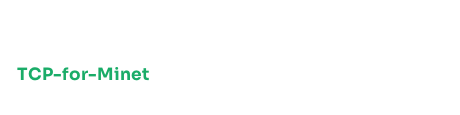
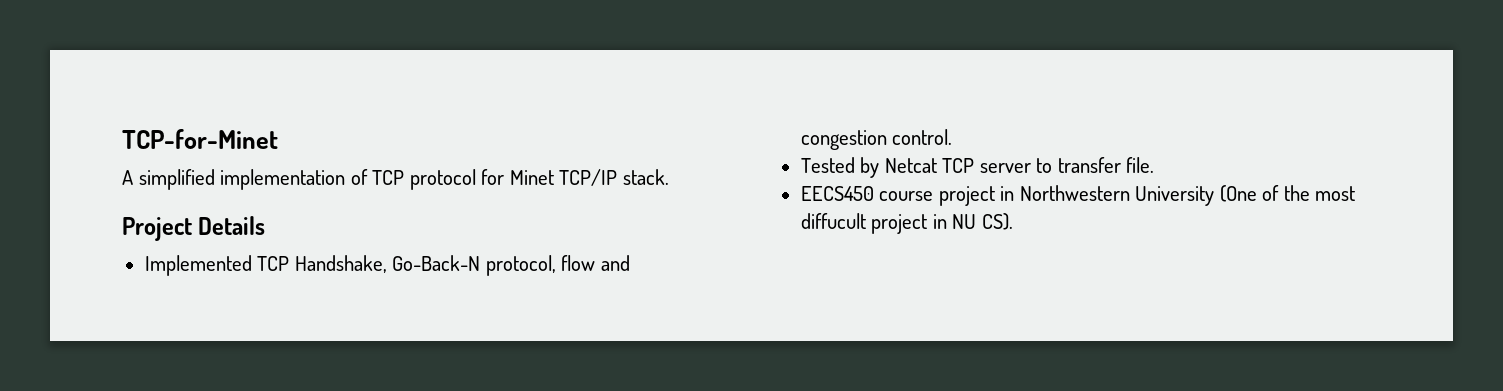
+ A simplified implementation of TCP protocol for Minet TCP/IP stack.
+ Project Details
+ Implemented TCP Handshake, Go-Back-N protocol, flow and congestion control.
+ Tested by Netcat TCP server to transfer file.
+ EECS450 course project in Northwestern University (One of the most diffucult project in NU CS).

